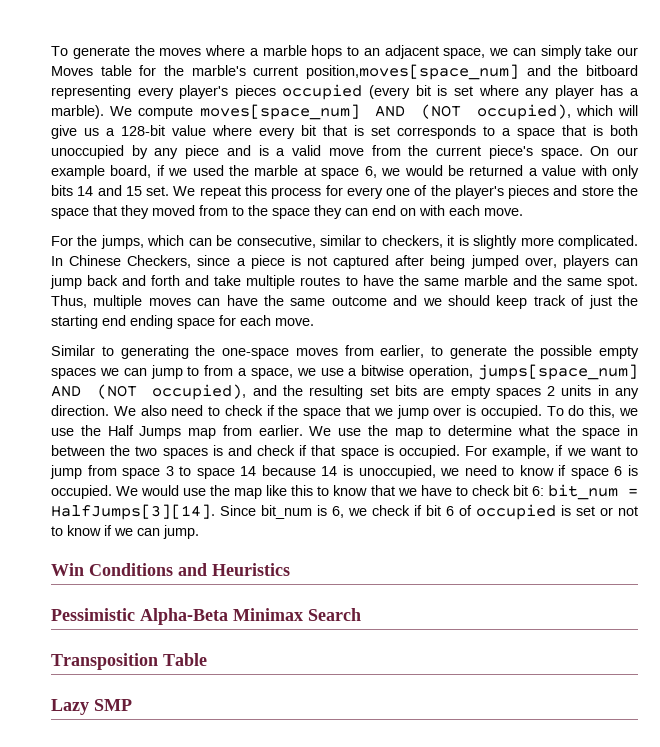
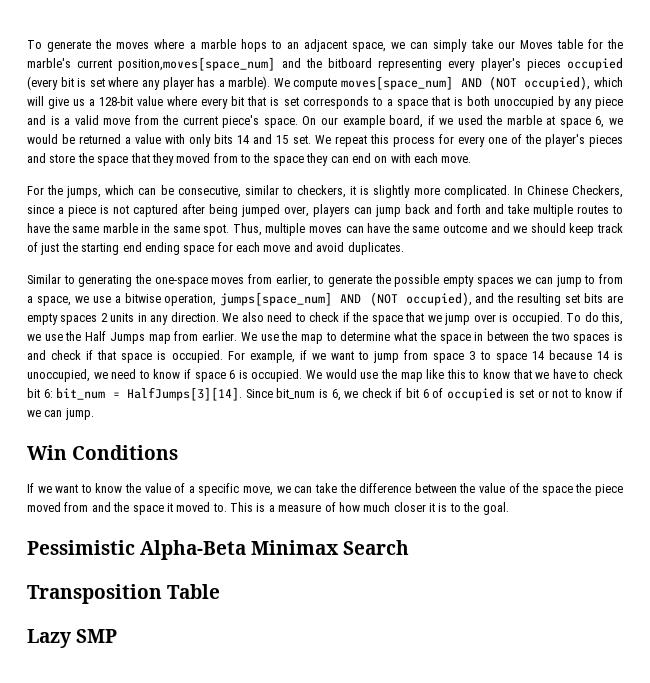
- In Chinese Checkers, since a piece is not captured after being jumped over, players can jump back and forth and take multiple routes to have the same marble and the same spot.
+ In Chinese Checkers, since a piece is not captured after being jumped over, players can jump back and forth and take multiple routes to have the same marble in the same spot.
- Thus, multiple moves can have the same outcome and we should keep track of just the starting end ending space for each move.
+ Thus, multiple moves can have the same outcome and we should keep track of just the starting end ending space for each move and avoid duplicates.
- Win Conditions and Heuristics
+ Win Conditions
+ If we want to know the value of a specific move, we can take the difference between the value of the space the piece moved from and the space it moved to. This is a measure of how much closer it is to the goal.

